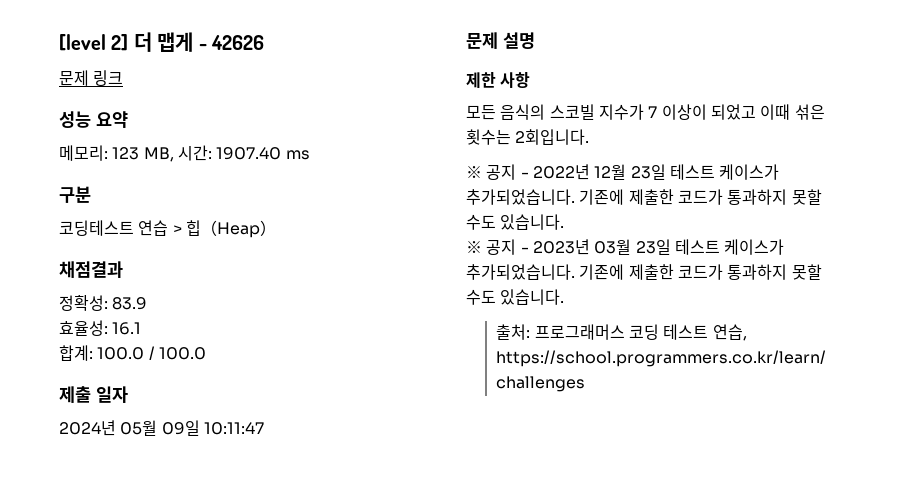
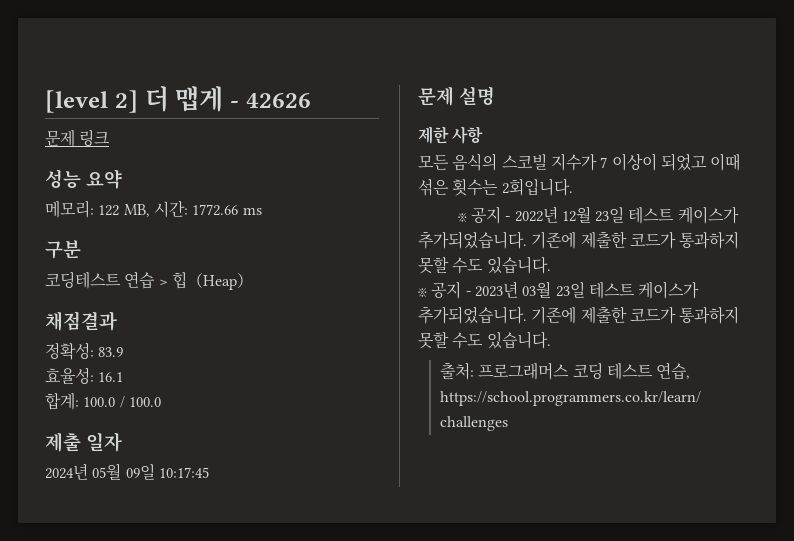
- 메모리: 123 MB, 시간: 1907.40 ms
+ 메모리: 122 MB, 시간: 1772.66 ms
- 2024년 05월 09일 10:11:47
+ 2024년 05월 09일 10:17:45

